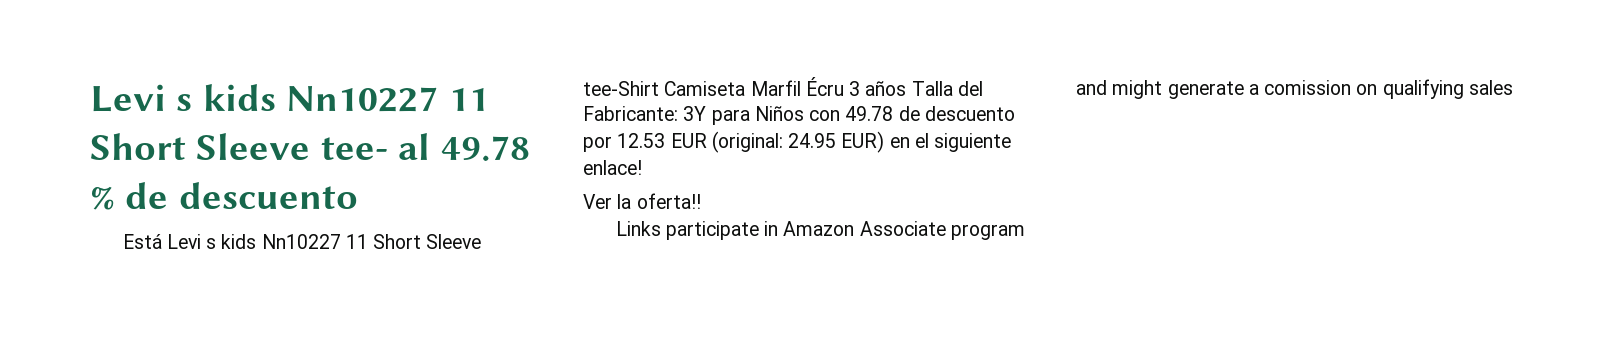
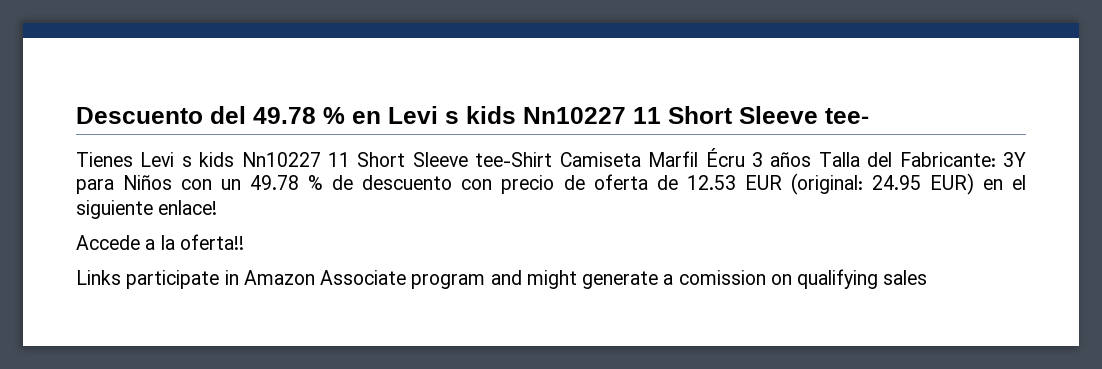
- Levi s kids Nn10227 11 Short Sleeve tee- al 49.78 % de descuento
- Está Levi s kids Nn10227 11 Short Sleeve tee-Shirt Camiseta Marfil Écru 3 años Talla del Fabricante: 3Y para Niños con 49.78 de descuento por 12.53 EUR (original: 24.95 EUR) en el siguiente enlace!
+ Descuento del 49.78 % en Levi s kids Nn10227 11 Short Sleeve tee-
+ Tienes Levi s kids Nn10227 11 Short Sleeve tee-Shirt Camiseta Marfil Écru 3 años Talla del Fabricante: 3Y para Niños con un 49.78 % de descuento con precio de oferta de 12.53 EUR (original: 24.95 EUR) en el siguiente enlace!
- Ver la oferta!!
+ Accede a la oferta!!

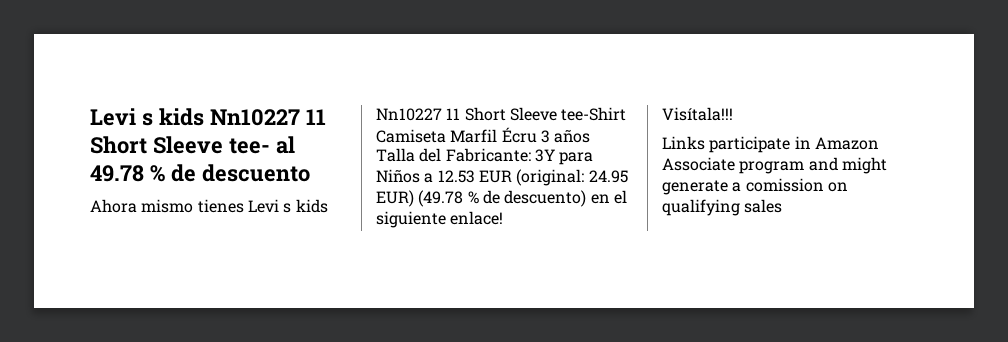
- Descuento del 49.78 % en Levi s kids Nn10227 11 Short Sleeve tee-
- Tienes Levi s kids Nn10227 11 Short Sleeve tee-Shirt Camiseta Marfil Écru 3 años Talla del Fabricante: 3Y para Niños con un 49.78 % de descuento con precio de oferta de 12.53 EUR (original: 24.95 EUR) en el siguiente enlace!
+ Levi s kids Nn10227 11 Short Sleeve tee- al 49.78 % de descuento
+ Ahora mismo tienes Levi s kids Nn10227 11 Short Sleeve tee-Shirt Camiseta Marfil Écru 3 años Talla del Fabricante: 3Y para Niños a 12.53 EUR (original: 24.95 EUR) (49.78 % de descuento) en el siguiente enlace!
- Accede a la oferta!!
+ Visítala!!!

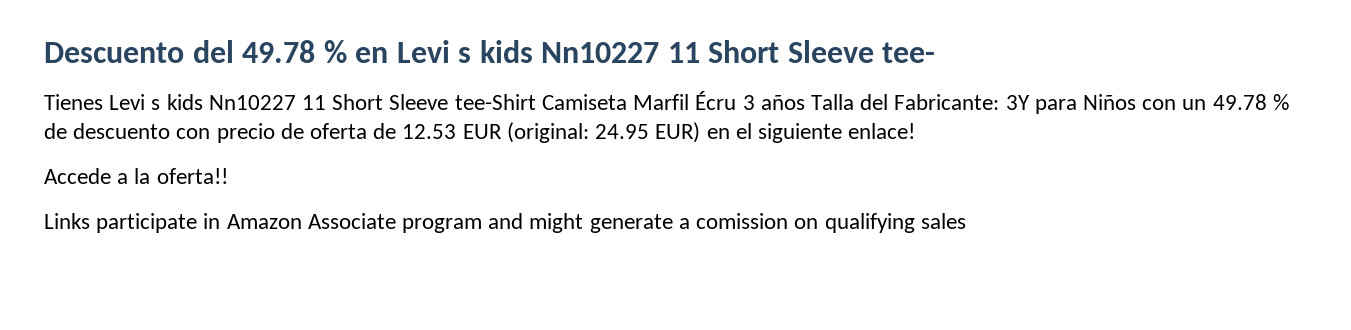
- Levi s kids Nn10227 11 Short Sleeve tee- al 49.78 % de descuento
- Ahora mismo tienes Levi s kids Nn10227 11 Short Sleeve tee-Shirt Camiseta Marfil Écru 3 años Talla del Fabricante: 3Y para Niños a 12.53 EUR (original: 24.95 EUR) (49.78 % de descuento) en el siguiente enlace!
+ Descuento del 49.78 % en Levi s kids Nn10227 11 Short Sleeve tee-
+ Tienes Levi s kids Nn10227 11 Short Sleeve tee-Shirt Camiseta Marfil Écru 3 años Talla del Fabricante: 3Y para Niños con un 49.78 % de descuento con precio de oferta de 12.53 EUR (original: 24.95 EUR) en el siguiente enlace!
- Visítala!!!
+ Accede a la oferta!!

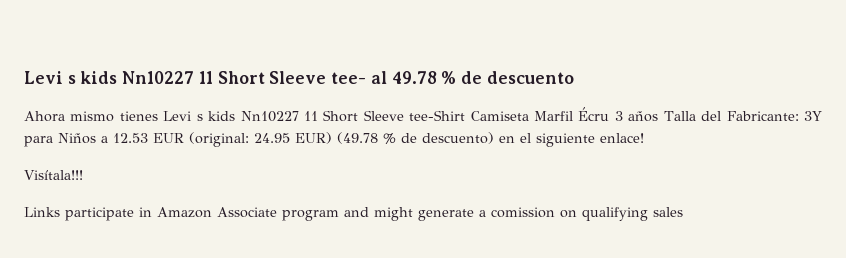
- Descuento del 49.78 % en Levi s kids Nn10227 11 Short Sleeve tee-
- Tienes Levi s kids Nn10227 11 Short Sleeve tee-Shirt Camiseta Marfil Écru 3 años Talla del Fabricante: 3Y para Niños con un 49.78 % de descuento con precio de oferta de 12.53 EUR (original: 24.95 EUR) en el siguiente enlace!
+ Levi s kids Nn10227 11 Short Sleeve tee- al 49.78 % de descuento
+ Ahora mismo tienes Levi s kids Nn10227 11 Short Sleeve tee-Shirt Camiseta Marfil Écru 3 años Talla del Fabricante: 3Y para Niños a 12.53 EUR (original: 24.95 EUR) (49.78 % de descuento) en el siguiente enlace!
- Accede a la oferta!!
+ Visítala!!!

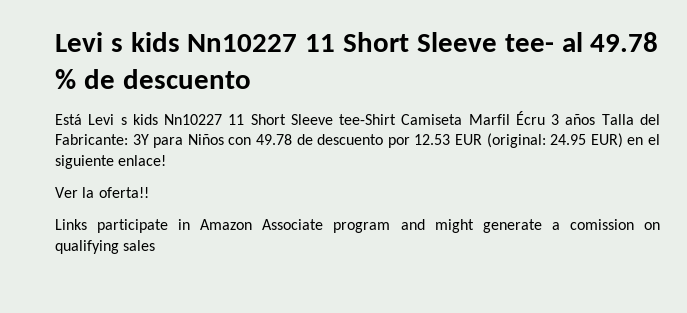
- Ahora mismo tienes Levi s kids Nn10227 11 Short Sleeve tee-Shirt Camiseta Marfil Écru 3 años Talla del Fabricante: 3Y para Niños a 12.53 EUR (original: 24.95 EUR) (49.78 % de descuento) en el siguiente enlace!
+ Está Levi s kids Nn10227 11 Short Sleeve tee-Shirt Camiseta Marfil Écru 3 años Talla del Fabricante: 3Y para Niños con 49.78 de descuento por 12.53 EUR (original: 24.95 EUR) en el siguiente enlace!
- Visítala!!!
+ Ver la oferta!!

